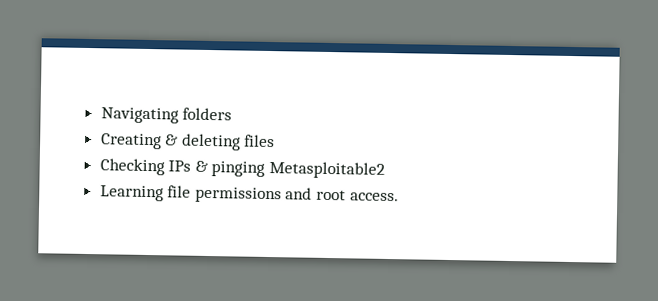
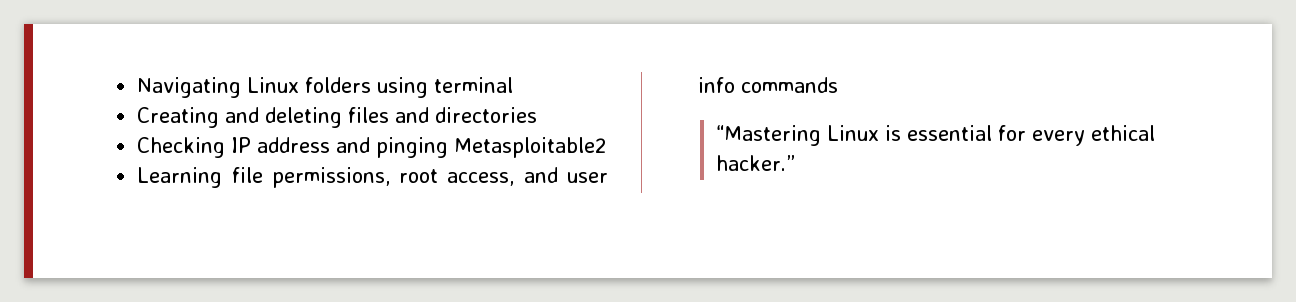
- Navigating folders
+ Navigating Linux folders using terminal
- Creating & deleting files
+ Creating and deleting files and directories
- Checking IPs & pinging Metasploitable2
+ Checking IP address and pinging Metasploitable2
- Learning file permissions and root access.
+ Learning file permissions, root access, and user info commands
+ “Mastering Linux is essential for every ethical hacker.”

